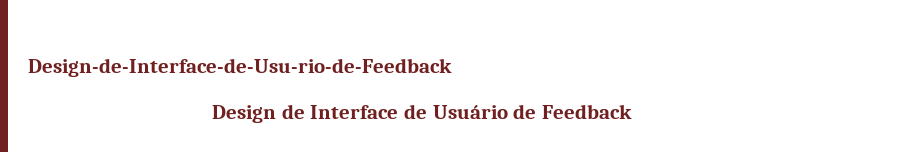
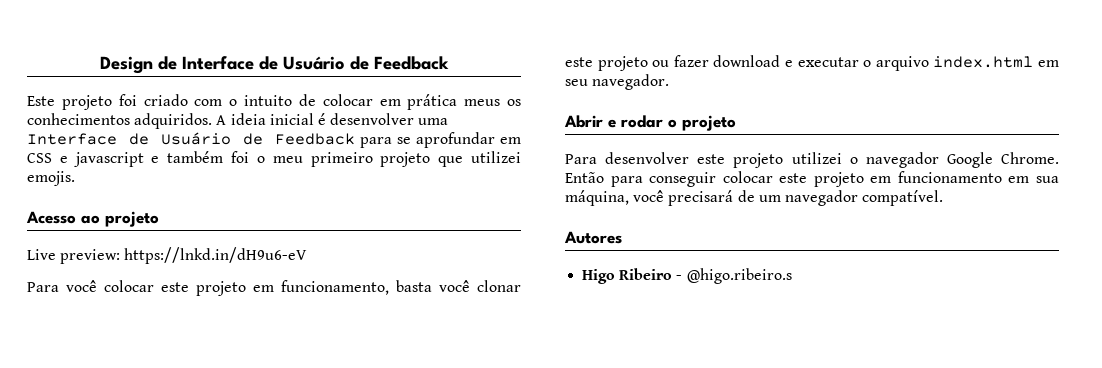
- Design-de-Interface-de-Usu-rio-de-Feedback
+ Este projeto foi criado com o intuito de colocar em prática meus os conhecimentos adquiridos. A ideia inicial é desenvolver uma Interface de Usuário de Feedback para se aprofundar em CSS e javascript e também foi o meu primeiro projeto que utilizei emojis.
+ Acesso ao projeto
+ Live preview: https://lnkd.in/dH9u6-eV
+ Para você colocar este projeto em funcionamento, basta você clonar este projeto ou fazer download e executar o arquivo index.html em seu navegador.
+ Abrir e rodar o projeto
+ Para desenvolver este projeto utilizei o navegador Google Chrome. Então para conseguir colocar este projeto em funcionamento em sua máquina, você precisará de um navegador compatível.
+ Autores
+ Higo Ribeiro - @higo.ribeiro.s

